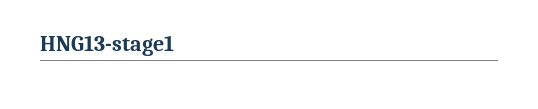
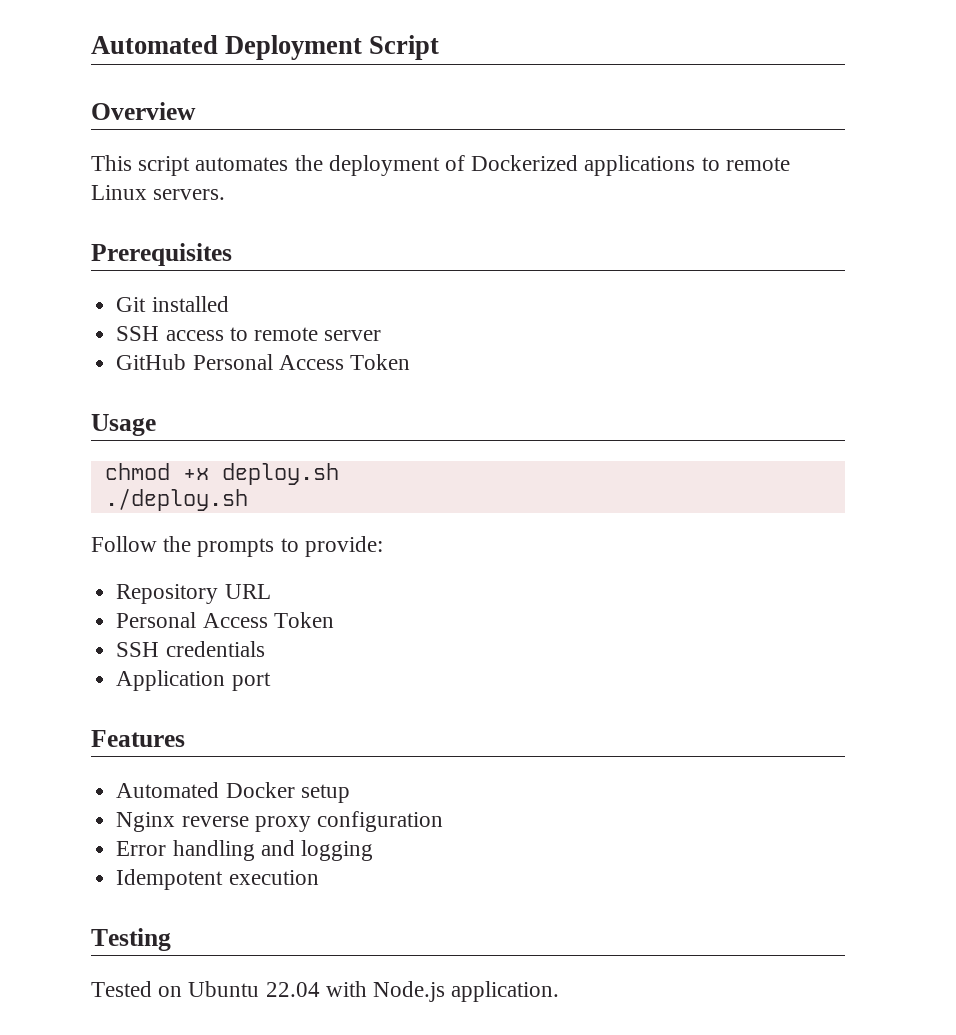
- HNG13-stage1
+ Automated Deployment Script
+ Overview
+ This script automates the deployment of Dockerized applications to remote Linux servers.
+ Prerequisites
+ Git installed
+ SSH access to remote server
+ GitHub Personal Access Token
+ Usage
+ chmod +x deploy.sh
+ ./deploy.sh
+ Follow the prompts to provide:
+ Repository URL
+ Personal Access Token
+ SSH credentials
+ Application port
+ Features
+ Automated Docker setup
+ Nginx reverse proxy configuration
+ Error handling and logging
+ Idempotent execution
+ Testing
+ Tested on Ubuntu 22.04 with Node.js application.

